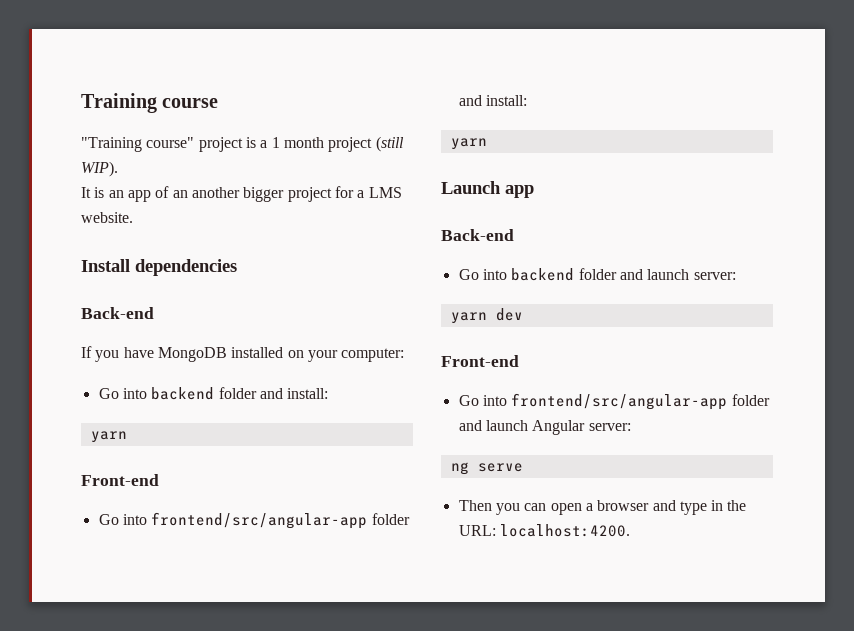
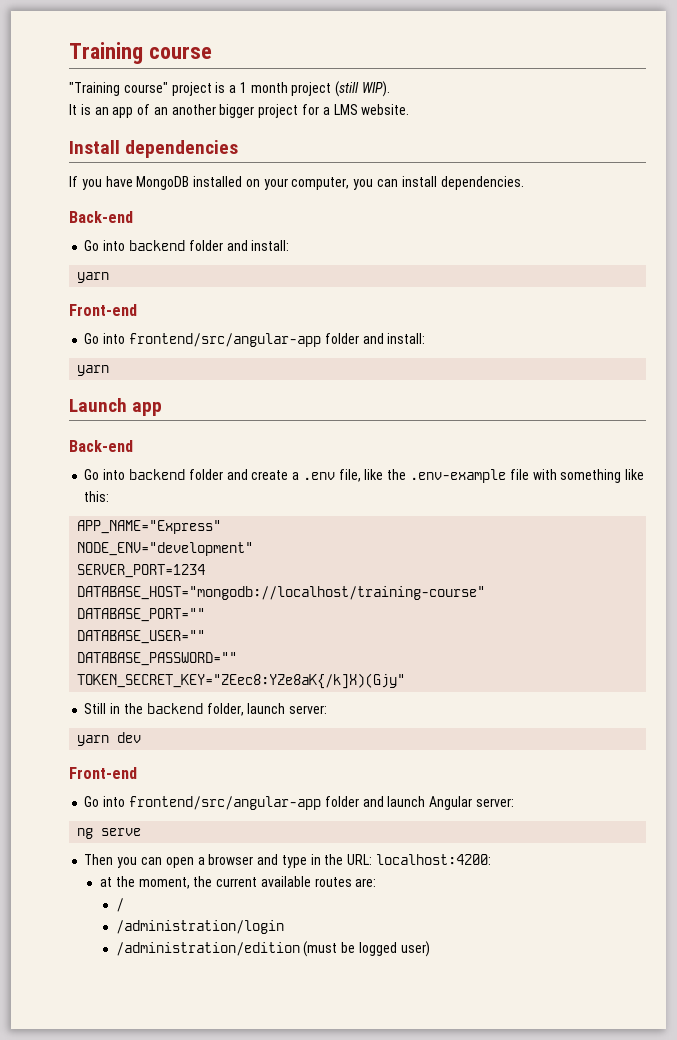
  Install dependencies
- Back-end
- If you have MongoDB installed on your computer:
+ If you have MongoDB installed on your computer, you can install dependencies.
+ Back-end
- Go into backend folder and launch server:
+ Go into backend folder and create a .env file, like the .env-example file with something like this:
+ APP_NAME="Express"
+ NODE_ENV="development"
+ SERVER_PORT=1234
+ DATABASE_HOST="mongodb://localhost/training-course"
+ DATABASE_PORT=""
+ DATABASE_USER=""
+ DATABASE_PASSWORD=""
+ TOKEN_SECRET_KEY="ZEec8:YZe8aK{/k]X)(Gjy"
+ Still in the backend folder, launch server:
- Then you can open a browser and type in the URL: localhost:4200.
+ Then you can open a browser and type in the URL: localhost:4200:
+ at the moment, the current available routes are:
+ /
+ /administration/login
+ /administration/edition (must be logged user)

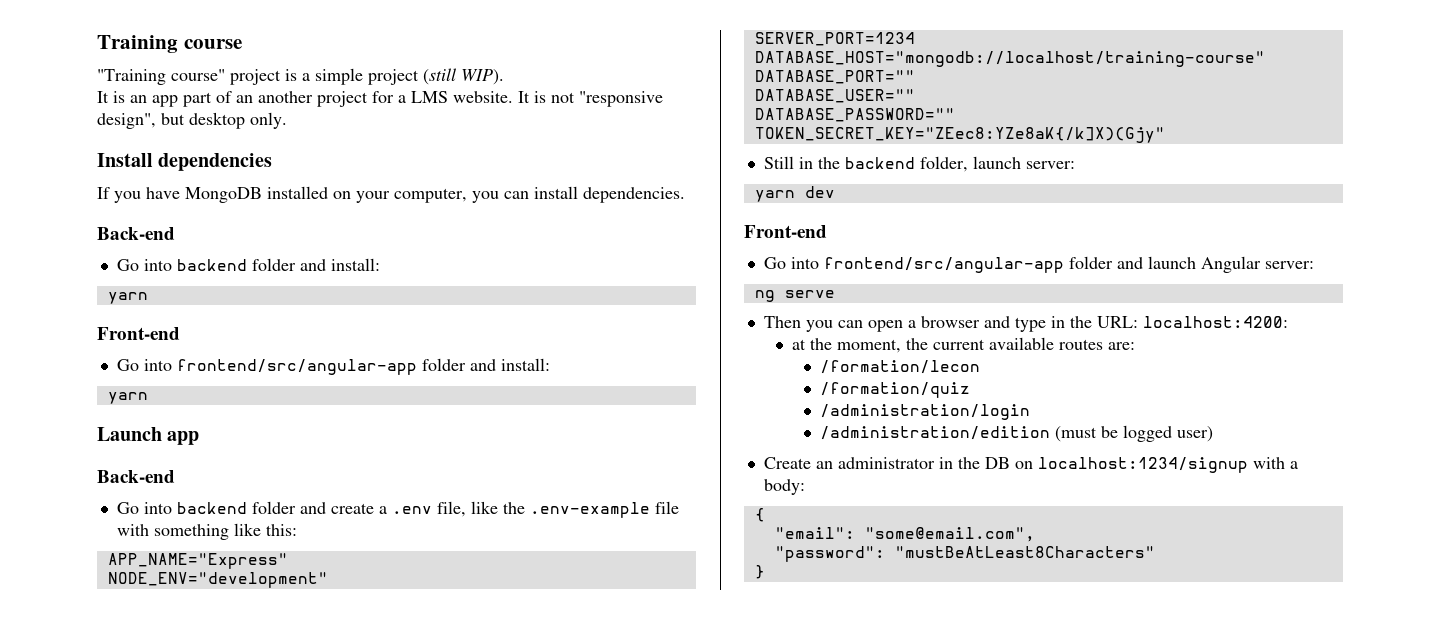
- "Training course" project is a 1 month project (still WIP).
+ "Training course" project is a simple project (still WIP).
- It is an app of an another bigger project for a LMS website.
+ It is an app part of an another project for a LMS website. It is not "responsive design", but desktop only.
- /
+ /formation/lecon
+ /formation/quiz
+ Create an administrator in the DB on localhost:1234/signup with a body:
+ {
+ "email": "some@email.com",
+ "password": "mustBeAtLeast8Characters"
+ }

